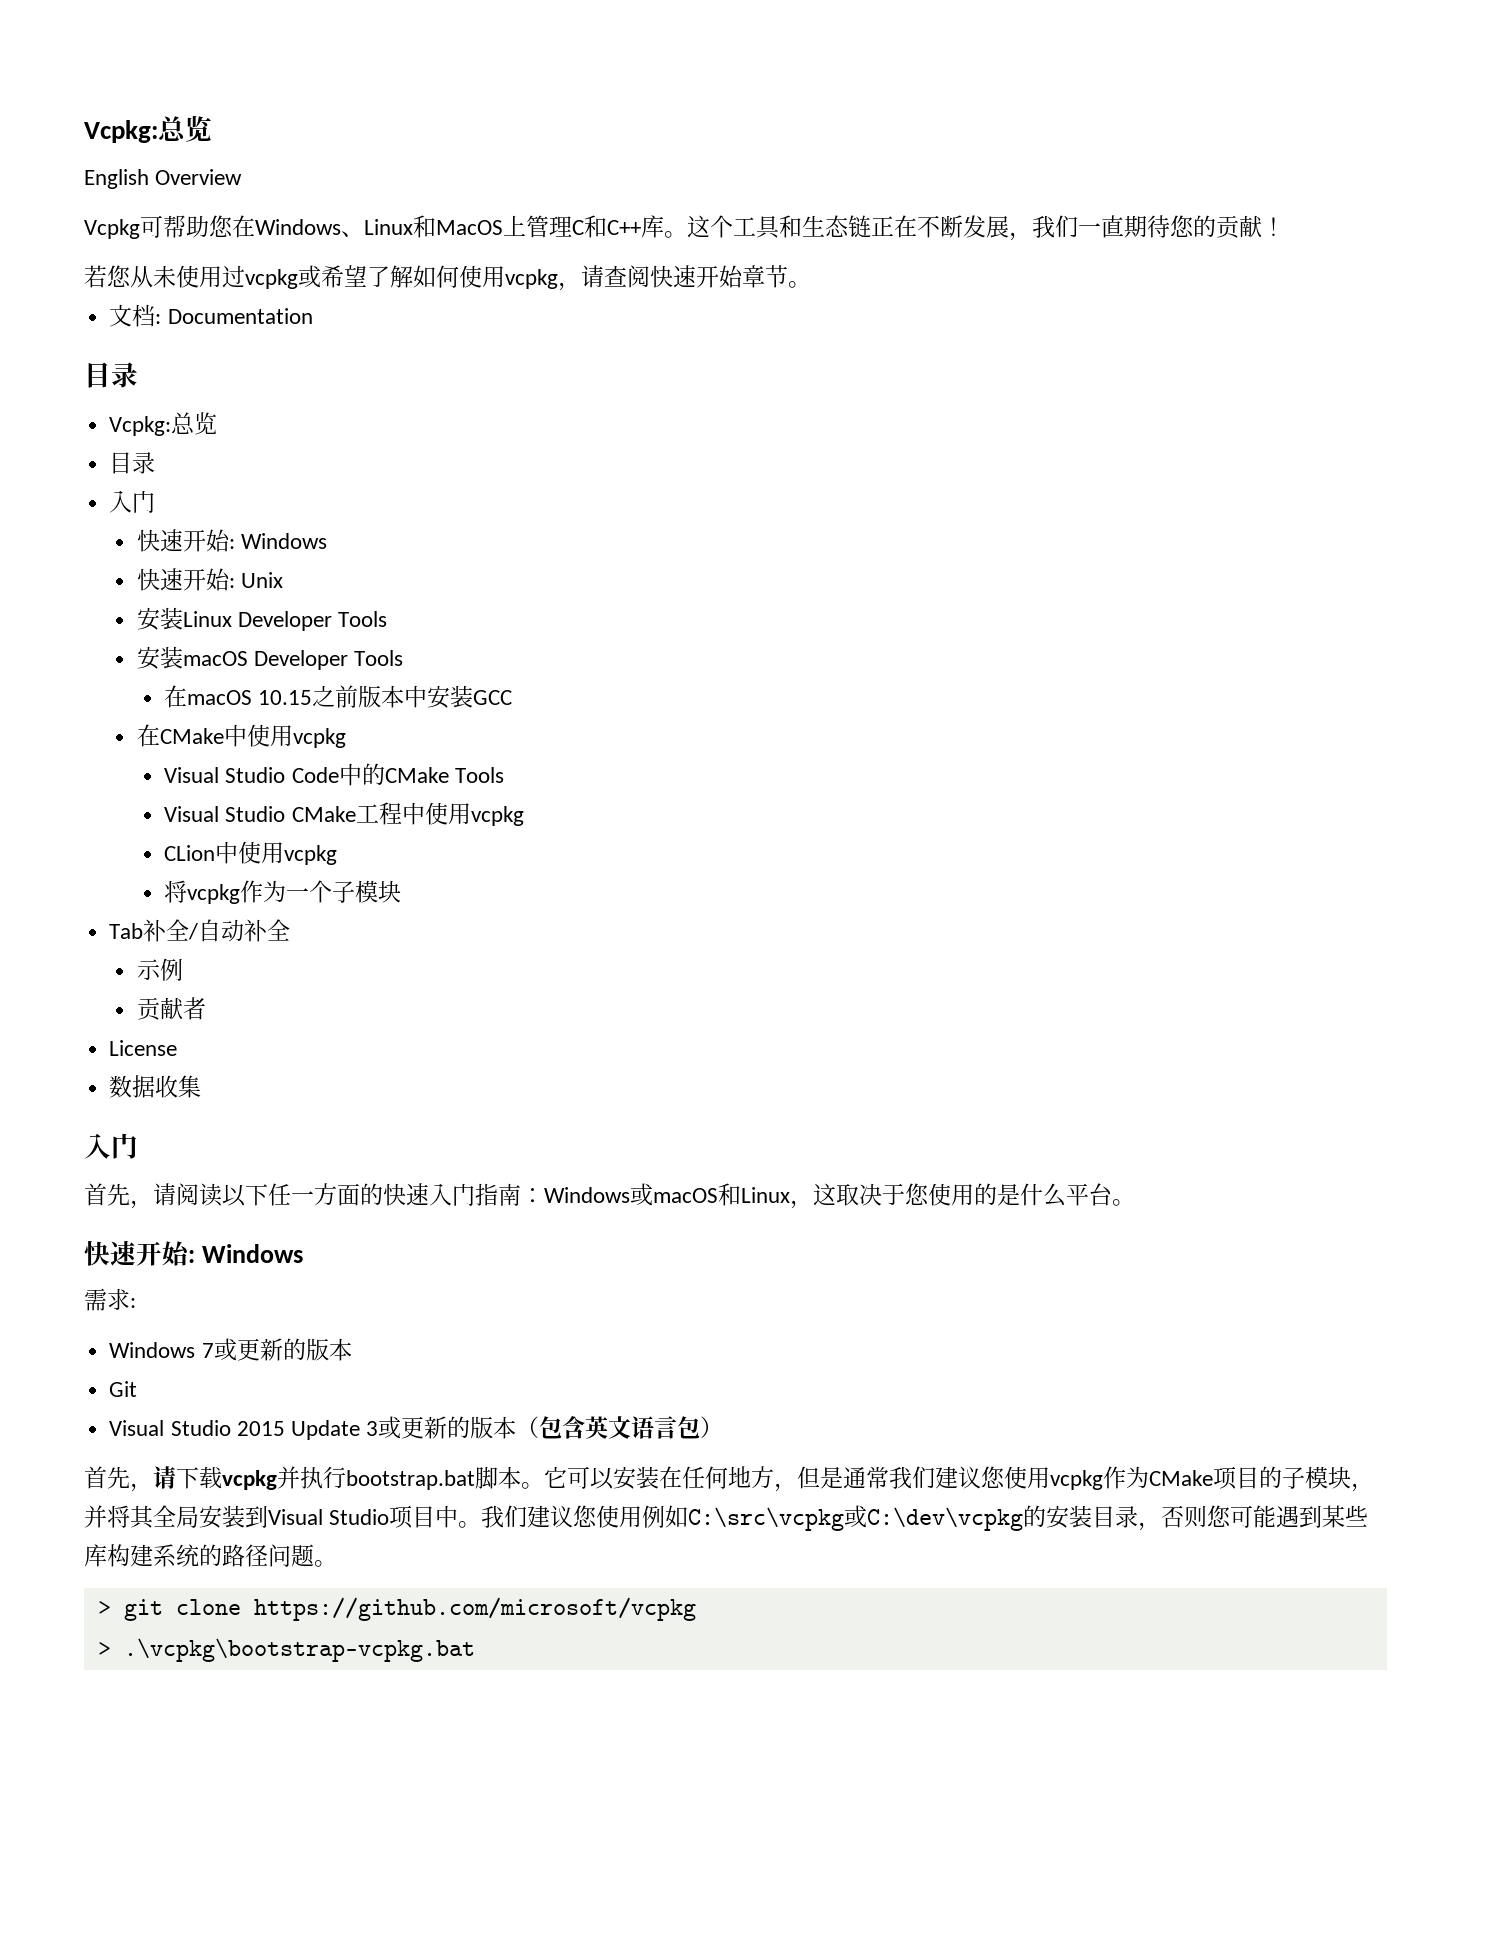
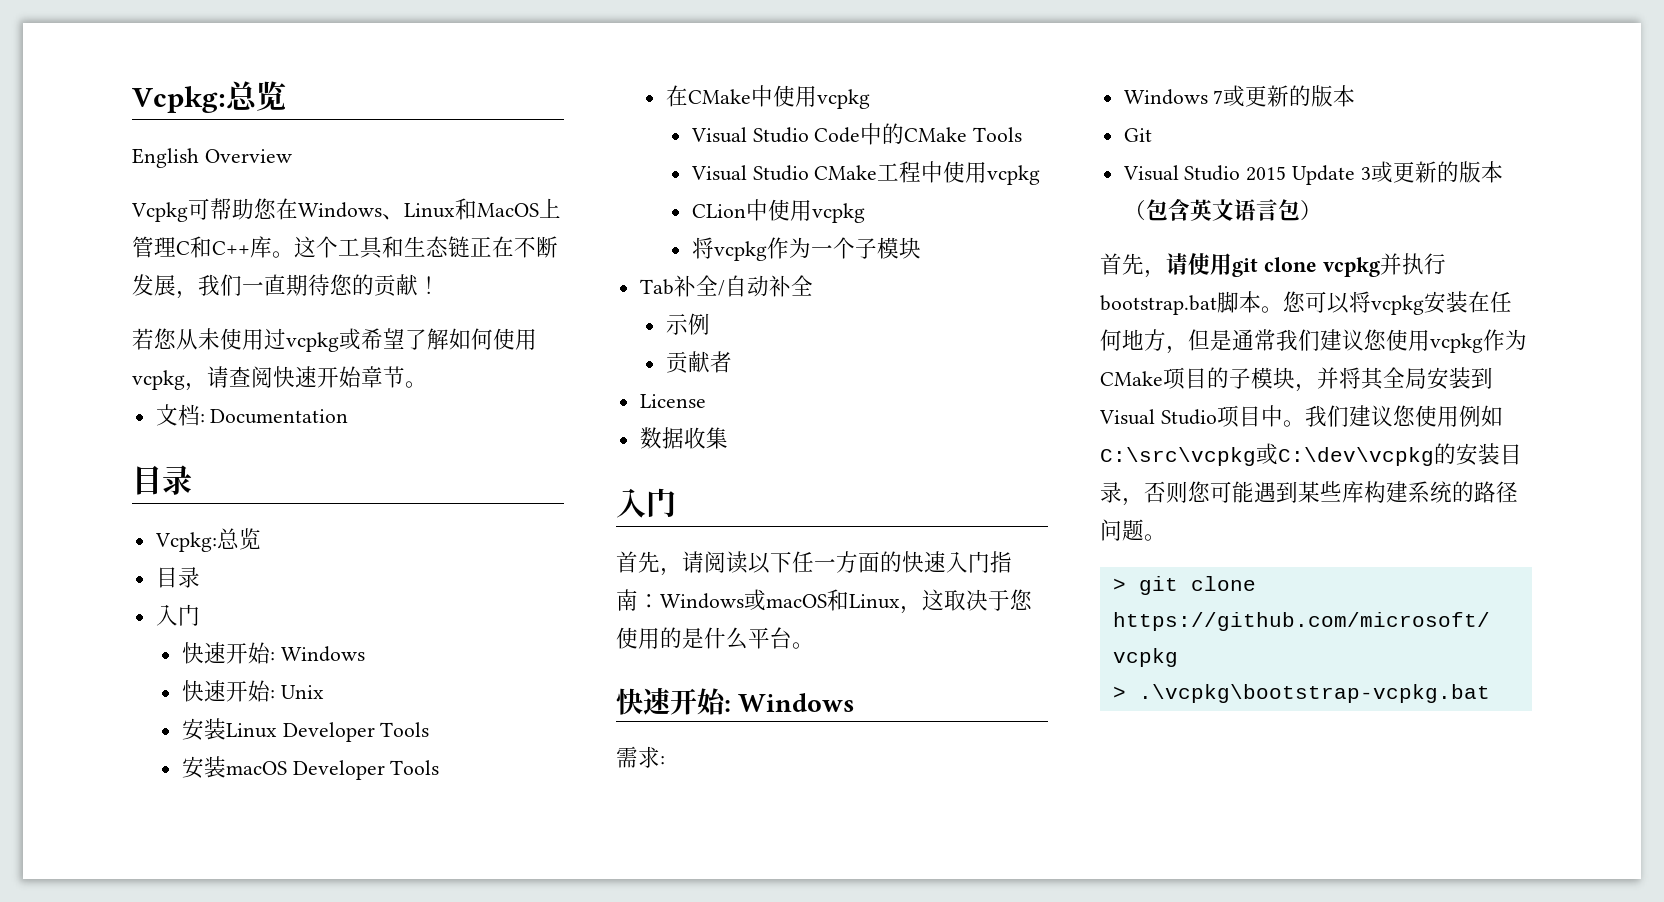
- 在macOS 10.15之前版本中安装GCC
- 首先，请下载vcpkg并执行bootstrap.bat脚本。
+ 首先，请使用git clone vcpkg并执行bootstrap.bat脚本。
- 它可以安装在任何地方，但是通常我们建议您使用vcpkg作为CMake项目的子模块，并将其全局安装到Visual Studio项目中。
+ 您可以将vcpkg安装在任何地方，但是通常我们建议您使用vcpkg作为CMake项目的子模块，并将其全局安装到Visual Studio项目中。

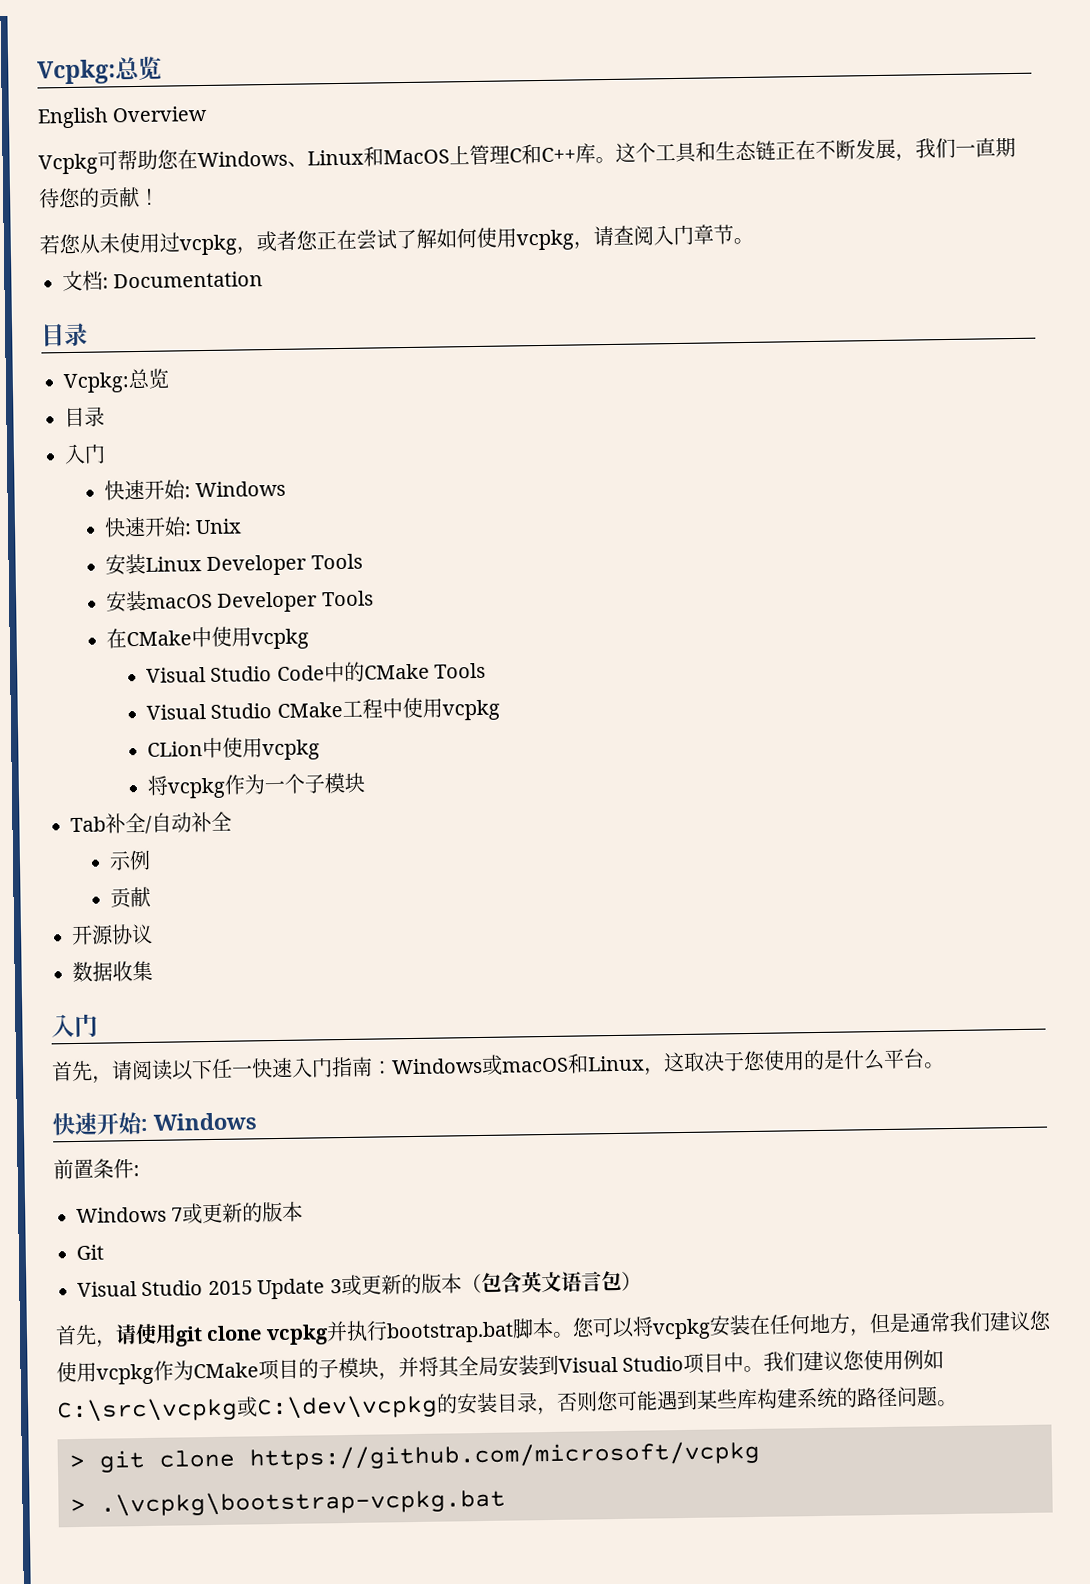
- 若您从未使用过vcpkg或希望了解如何使用vcpkg，请查阅快速开始章节。
+ 若您从未使用过vcpkg，或者您正在尝试了解如何使用vcpkg，请查阅入门章节。
  示例
- 贡献者
- License
+ 贡献
+ 开源协议
- 首先，请阅读以下任一方面的快速入门指南：Windows或macOS和Linux，这取决于您使用的是什么平台。
+ 首先，请阅读以下任一快速入门指南：Windows或macOS和Linux，这取决于您使用的是什么平台。
- 需求:
+ 前置条件:

